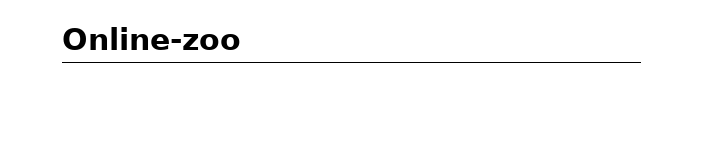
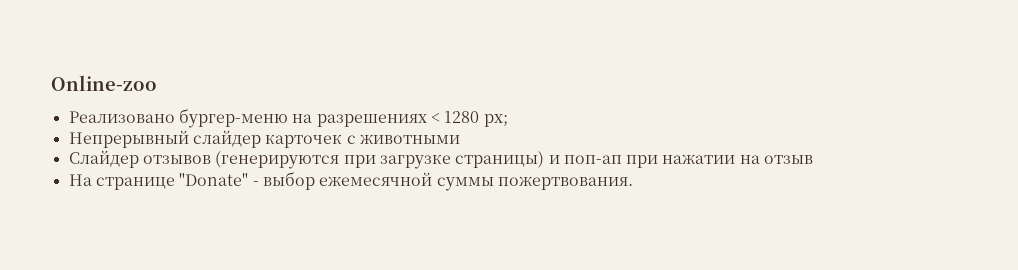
+ Реализовано бургер-меню на разрешениях < 1280 px;
+ Непрерывный слайдер карточек с животными
+ Слайдер отзывов (генерируются при загрузке страницы) и поп-ап при нажатии на отзыв
+ На странице "Donate" - выбор ежемесячной суммы пожертвования.

